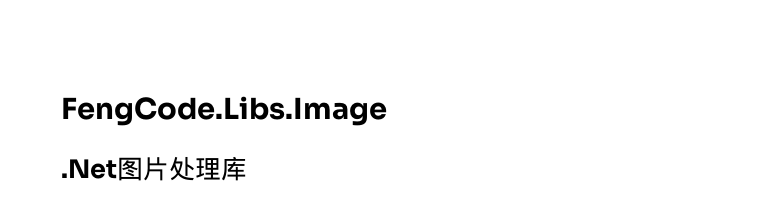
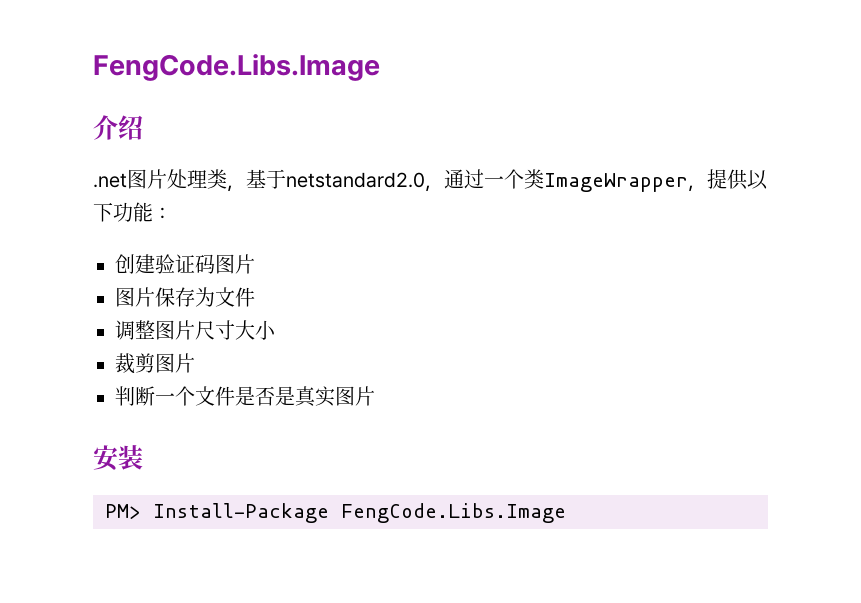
- .Net图片处理库
+ 介绍
+ .net图片处理类，基于netstandard2.0，通过一个类ImageWrapper，提供以下功能：
+ 创建验证码图片
+ 图片保存为文件
+ 调整图片尺寸大小
+ 裁剪图片
+ 判断一个文件是否是真实图片
+ 安装
+ PM> Install-Package FengCode.Libs.Image

